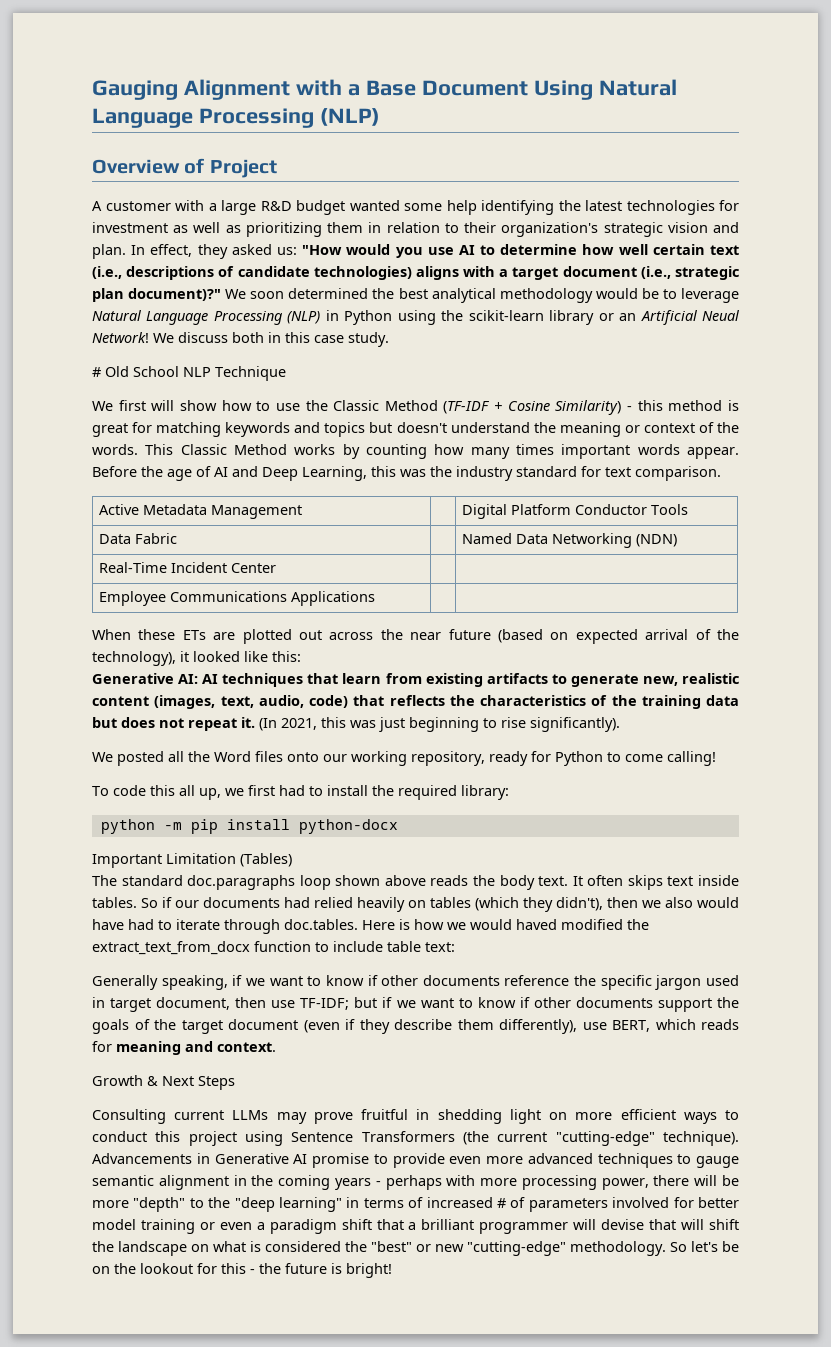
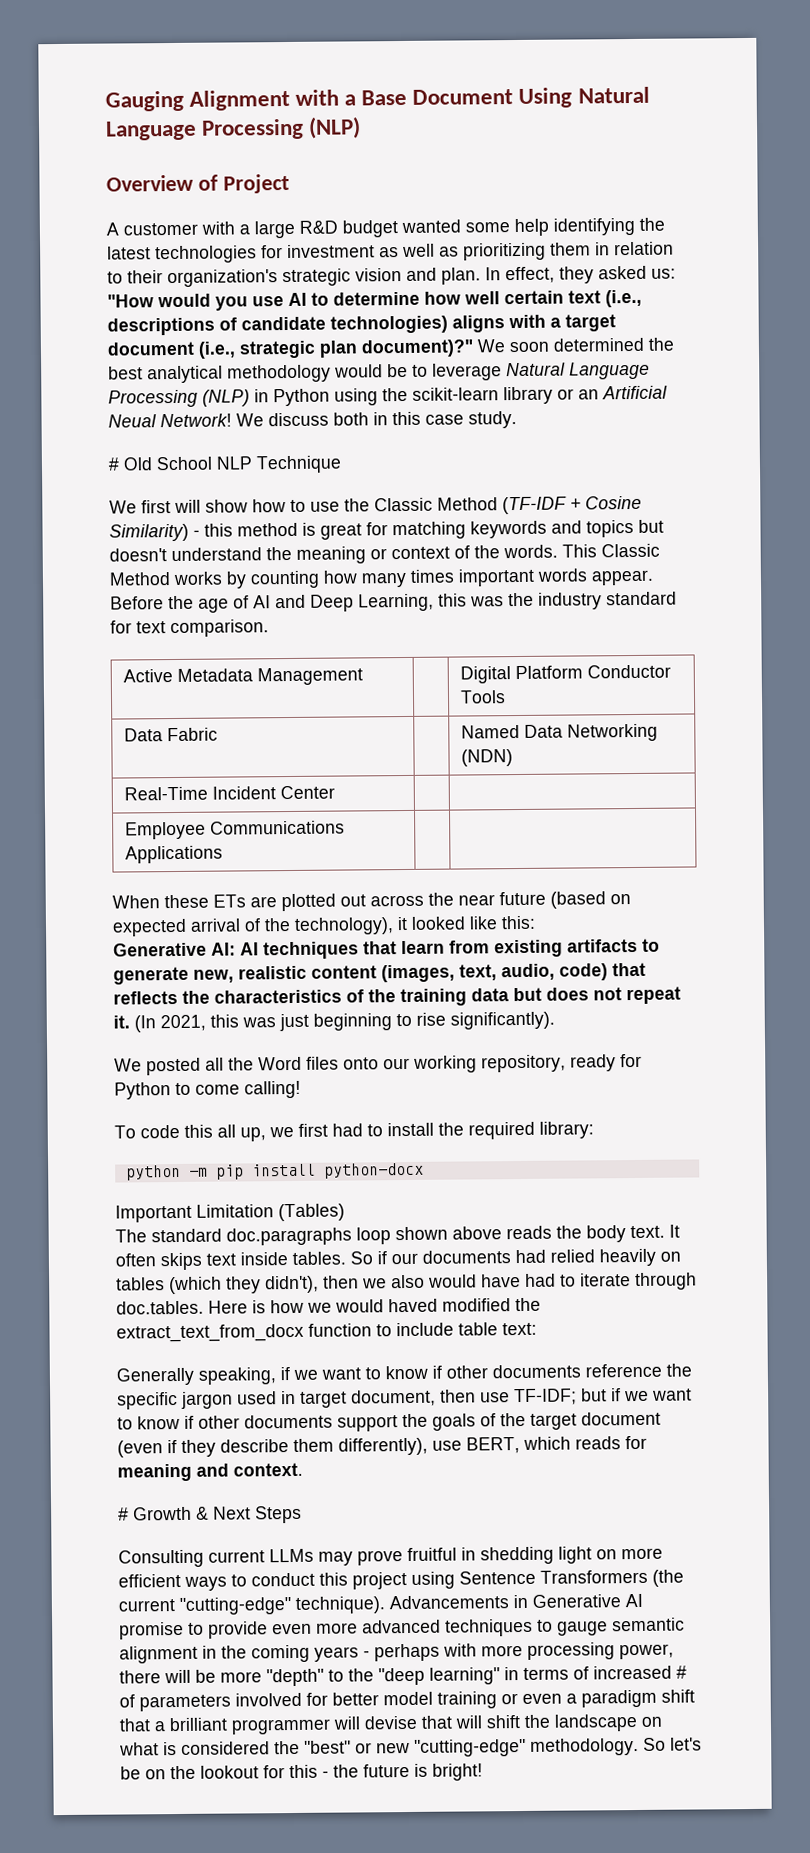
- Growth & Next Steps
+ # Growth & Next Steps

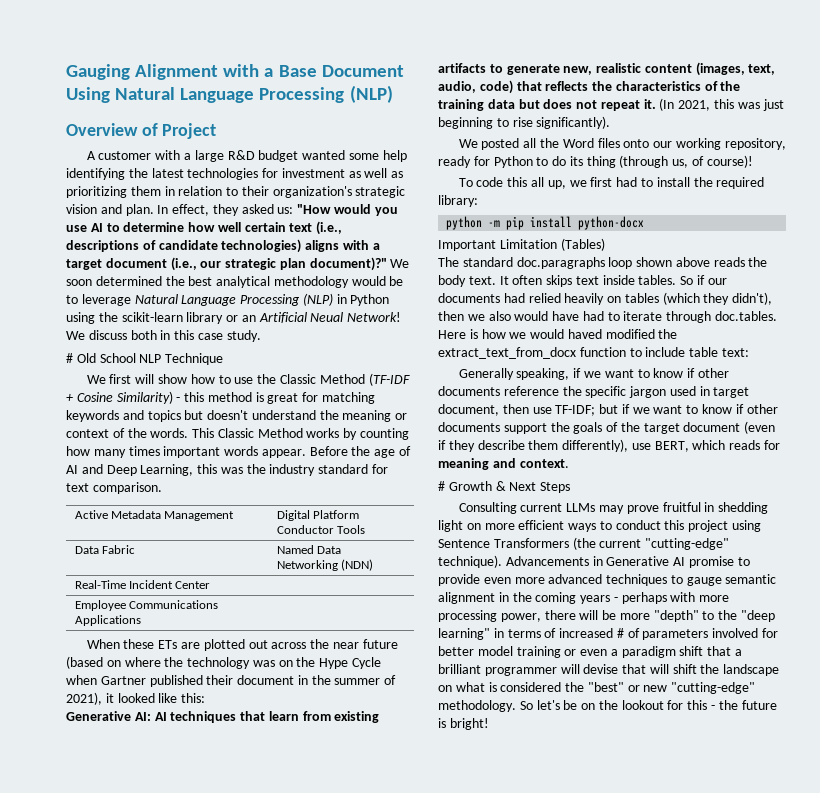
- In effect, they asked us: "How would you use AI to determine how well certain text (i.e., descriptions of candidate technologies) aligns with a target document (i.e., strategic plan document)?"
+ In effect, they asked us: "How would you use AI to determine how well certain text (i.e., descriptions of candidate technologies) aligns with a target document (i.e., our strategic plan document)?"
- When these ETs are plotted out across the near future (based on expected arrival of the technology), it looked like this:
+ When these ETs are plotted out across the near future (based on where the technology was on the Hype Cycle when Gartner published their document in the summer of 2021), it looked like this:
- We posted all the Word files onto our working repository, ready for Python to come calling!
+ We posted all the Word files onto our working repository, ready for Python to do its thing (through us, of course)!

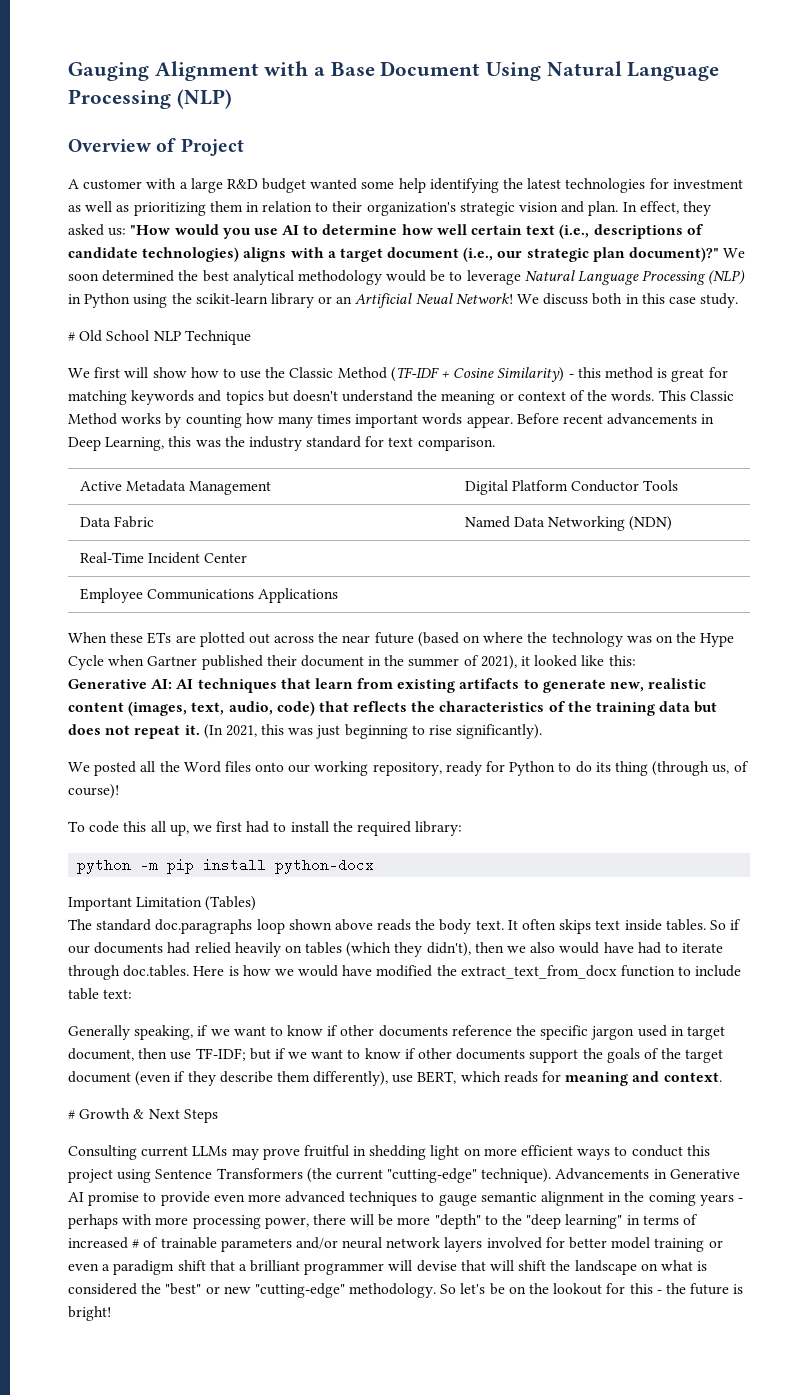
- Before the age of AI and Deep Learning, this was the industry standard for text comparison.
+ Before recent advancements in Deep Learning, this was the industry standard for text comparison.
- So if our documents had relied heavily on tables (which they didn't), then we also would have had to iterate through doc.tables. Here is how we would haved modified the extract_text_from_docx function to include table text:
+ So if our documents had relied heavily on tables (which they didn't), then we also would have had to iterate through doc.tables. Here is how we would have modified the extract_text_from_docx function to include table text:
- Advancements in Generative AI promise to provide even more advanced techniques to gauge semantic alignment in the coming years - perhaps with more processing power, there will be more "depth" to the "deep learning" in terms of increased # of parameters involved for better model training or even a paradigm shift that a brilliant programmer will devise that will shift the landscape on what is considered the "best" or new "cutting-edge" methodology.
+ Advancements in Generative AI promise to provide even more advanced techniques to gauge semantic alignment in the coming years - perhaps with more processing power, there will be more "depth" to the "deep learning" in terms of increased # of trainable parameters and/or neural network layers involved for better model training or even a paradigm shift that a brilliant programmer will devise that will shift the landscape on what is considered the "best" or new "cutting-edge" methodology.

